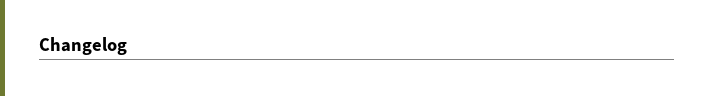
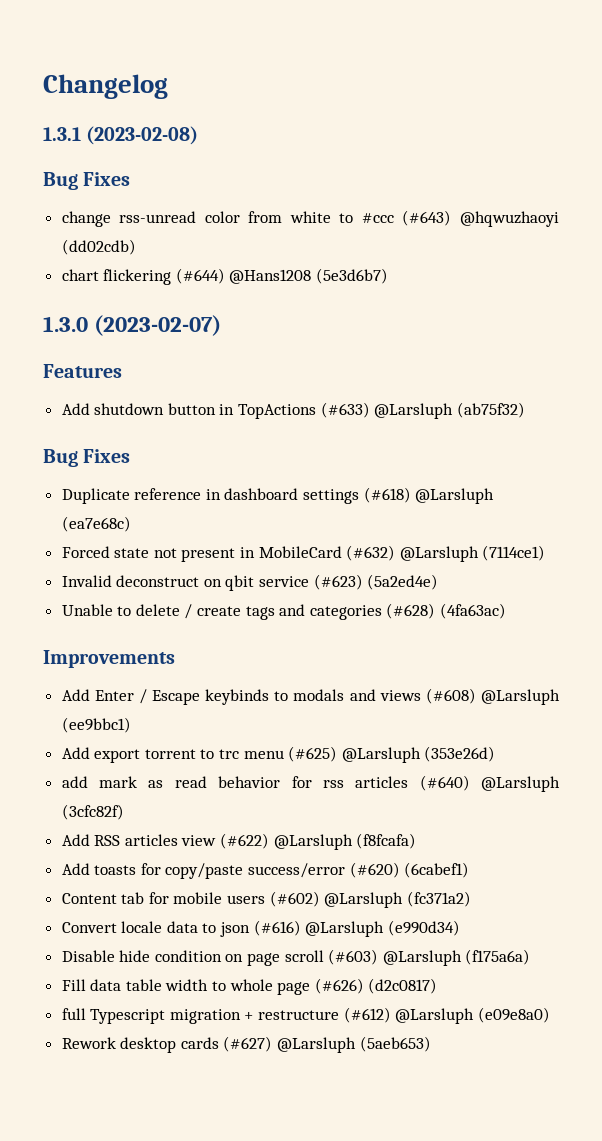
+ 1.3.1 (2023-02-08)
+ Bug Fixes
+ change rss-unread color from white to #ccc (#643) @hqwuzhaoyi (dd02cdb)
+ chart flickering (#644) @Hans1208 (5e3d6b7)
+ 1.3.0 (2023-02-07)
+ Features
+ Add shutdown button in TopActions (#633) @Larsluph (ab75f32)
+ Bug Fixes
+ Duplicate reference in dashboard settings (#618) @Larsluph (ea7e68c)
+ Forced state not present in MobileCard (#632) @Larsluph (7114ce1)
+ Invalid deconstruct on qbit service (#623) (5a2ed4e)
+ Unable to delete / create tags and categories (#628) (4fa63ac)
+ Improvements
+ Add Enter / Escape keybinds to modals and views (#608) @Larsluph (ee9bbc1)
+ Add export torrent to trc menu (#625) @Larsluph (353e26d)
+ add mark as read behavior for rss articles (#640) @Larsluph (3cfc82f)
+ Add RSS articles view (#622) @Larsluph (f8fcafa)
+ Add toasts for copy/paste success/error (#620) (6cabef1)
+ Content tab for mobile users (#602) @Larsluph (fc371a2)
+ Convert locale data to json (#616) @Larsluph (e990d34)
+ Disable hide condition on page scroll (#603) @Larsluph (f175a6a)
+ Fill data table width to whole page (#626) (d2c0817)
+ full Typescript migration + restructure (#612) @Larsluph (e09e8a0)
+ Rework desktop cards (#627) @Larsluph (5aeb653)

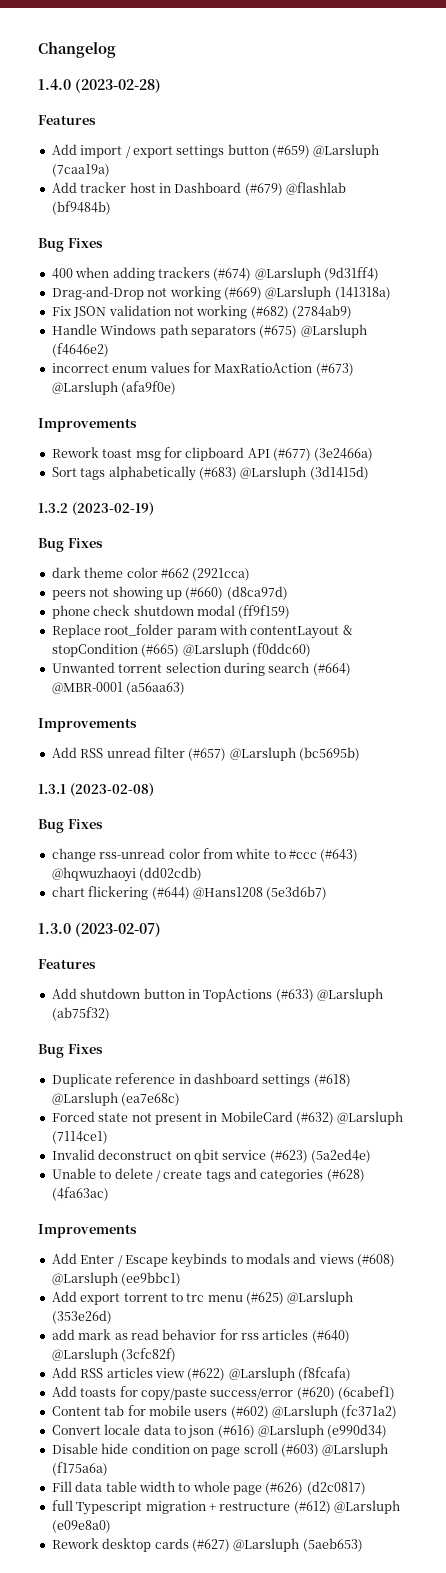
+ 1.4.0 (2023-02-28)
+ Features
+ Add import / export settings button (#659) @Larsluph (7caa19a)
+ Add tracker host in Dashboard (#679) @flashlab (bf9484b)
+ Bug Fixes
+ 400 when adding trackers (#674) @Larsluph (9d31ff4)
+ Drag-and-Drop not working (#669) @Larsluph (141318a)
+ Fix JSON validation not working (#682) (2784ab9)
+ Handle Windows path separators (#675) @Larsluph (f4646e2)
+ incorrect enum values for MaxRatioAction (#673) @Larsluph (afa9f0e)
+ Improvements
+ Rework toast msg for clipboard API (#677) (3e2466a)
+ Sort tags alphabetically (#683) @Larsluph (3d1415d)
+ 1.3.2 (2023-02-19)
+ Bug Fixes
+ dark theme color #662 (2921cca)
+ peers not showing up (#660) (d8ca97d)
+ phone check shutdown modal (ff9f159)
+ Replace root_folder param with contentLayout & stopCondition (#665) @Larsluph (f0ddc60)
+ Unwanted torrent selection during search (#664) @MBR-0001 (a56aa63)
+ Improvements
+ Add RSS unread filter (#657) @Larsluph (bc5695b)

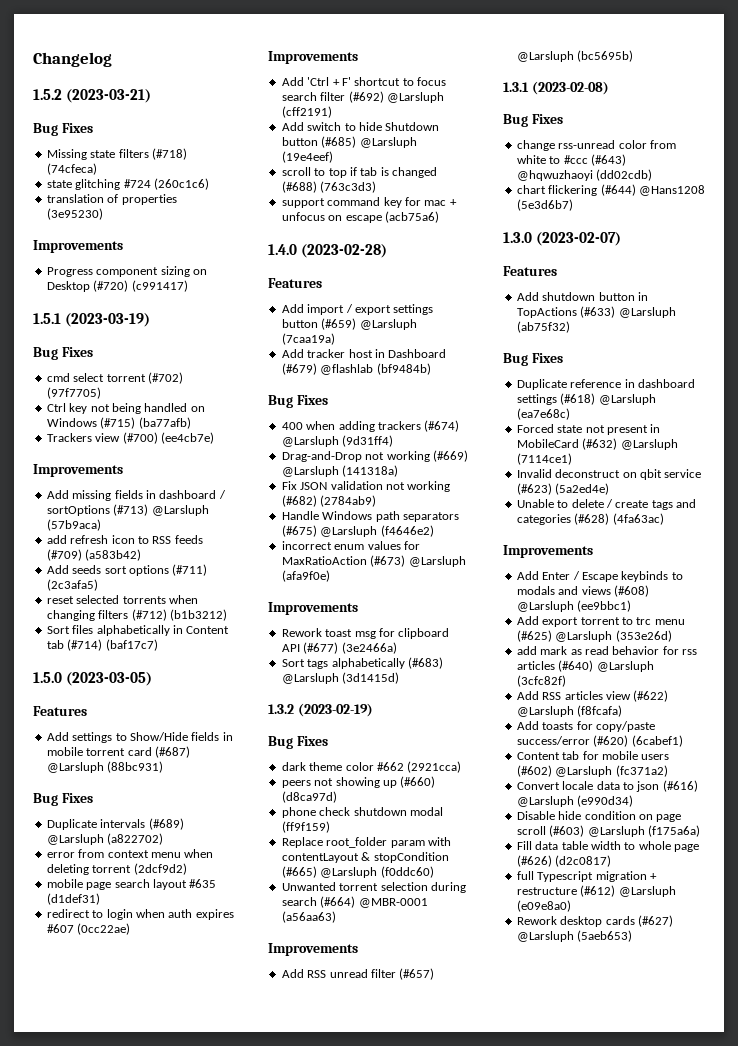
+ 1.5.2 (2023-03-21)
+ Bug Fixes
+ Missing state filters (#718) (74cfeca)
+ state glitching #724 (260c1c6)
+ translation of properties (3e95230)
+ Improvements
+ Progress component sizing on Desktop (#720) (c991417)
+ 1.5.1 (2023-03-19)
+ Bug Fixes
+ cmd select torrent (#702) (97f7705)
+ Ctrl key not being handled on Windows (#715) (ba77afb)
+ Trackers view (#700) (ee4cb7e)
+ Improvements
+ Add missing fields in dashboard / sortOptions (#713) @Larsluph (57b9aca)
+ add refresh icon to RSS feeds (#709) (a583b42)
+ Add seeds sort options (#711) (2c3afa5)
+ reset selected torrents when changing filters (#712) (b1b3212)
+ Sort files alphabetically in Content tab (#714) (baf17c7)
+ 1.5.0 (2023-03-05)
+ Features
+ Add settings to Show/Hide fields in mobile torrent card (#687) @Larsluph (88bc931)
+ Bug Fixes
+ Duplicate intervals (#689) @Larsluph (a822702)
+ error from context menu when deleting torrent (2dcf9d2)
+ mobile page search layout #635 (d1def31)
+ redirect to login when auth expires #607 (0cc22ae)
+ Improvements
+ Add 'Ctrl + F' shortcut to focus search filter (#692) @Larsluph (cff2191)
+ Add switch to hide Shutdown button (#685) @Larsluph (19e4eef)
+ scroll to top if tab is changed (#688) (763c3d3)
+ support command key for mac + unfocus on escape (acb75a6)

